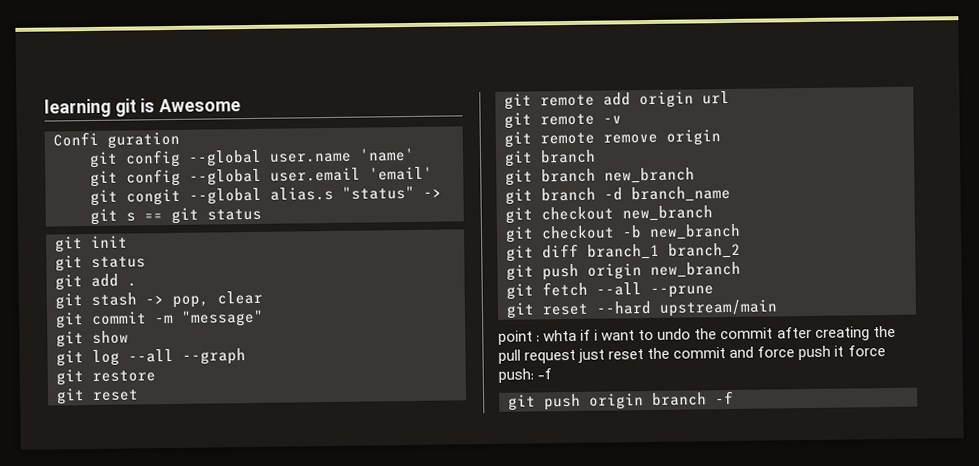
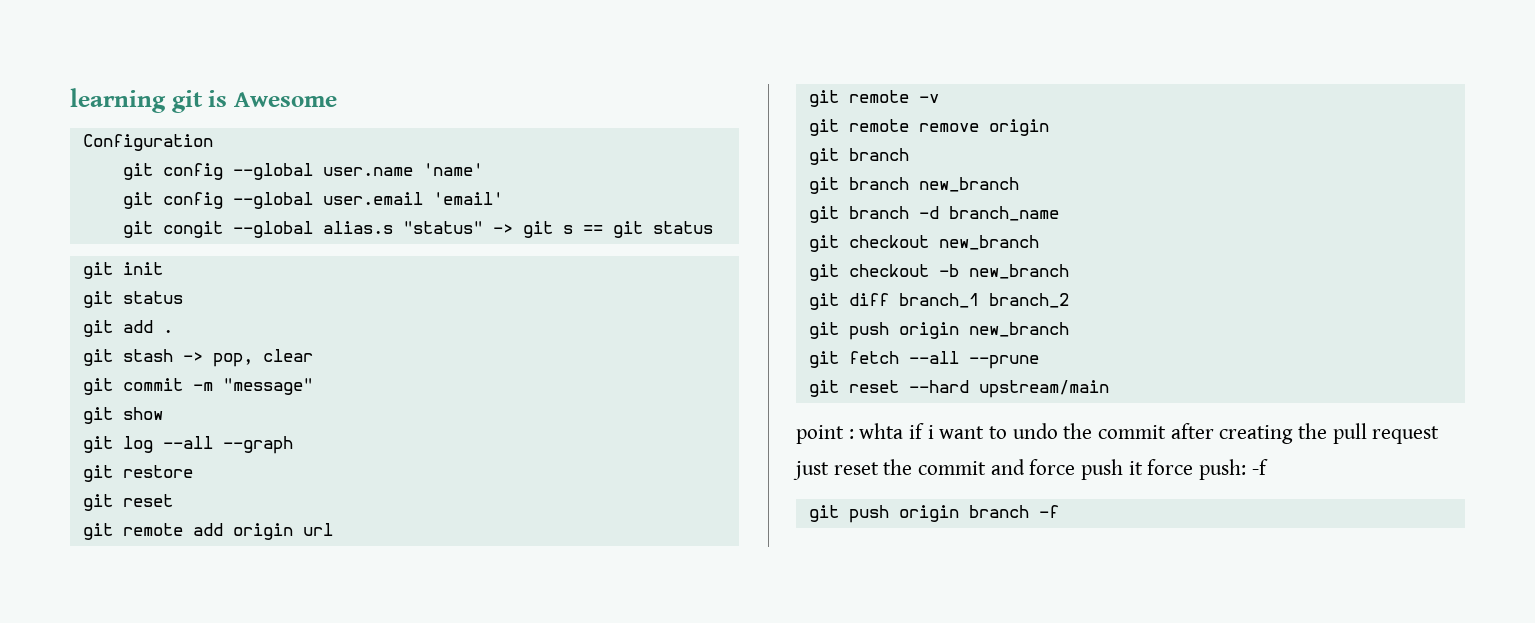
- Confi guration
+ Configuration

